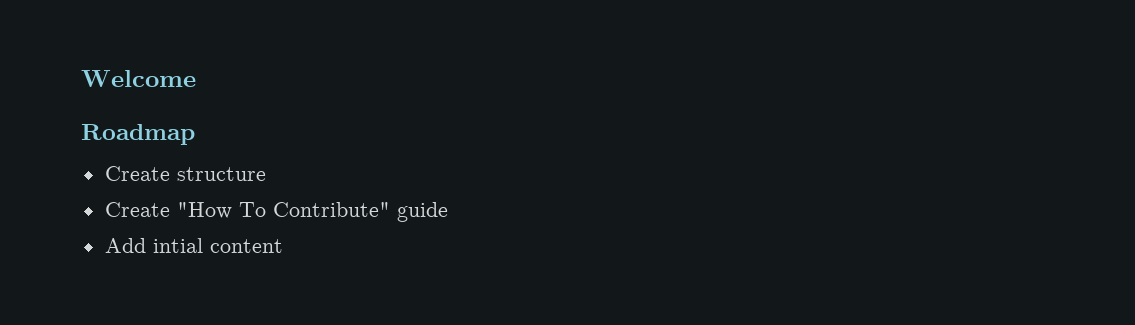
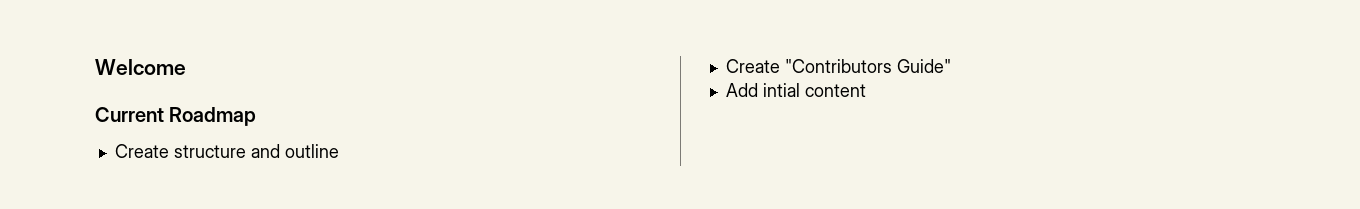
- Roadmap
+ Current Roadmap
- Create structure
- Create "How To Contribute" guide
+ Create structure and outline
+ Create "Contributors Guide"

